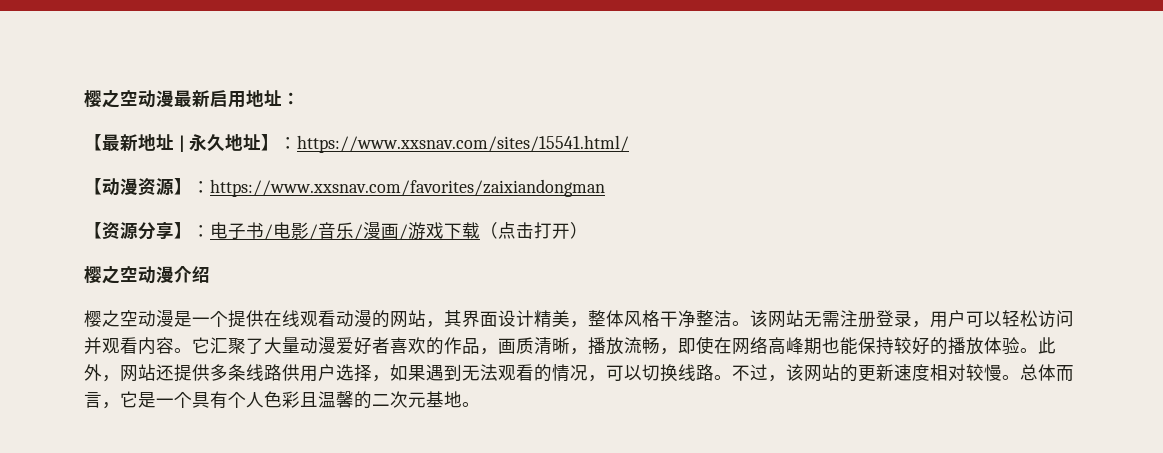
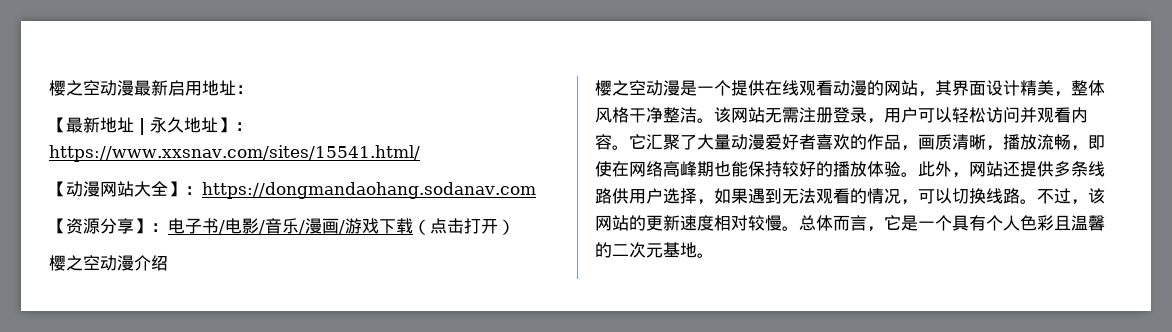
- 【动漫资源】：https://www.xxsnav.com/favorites/zaixiandongman
+ 【动漫网站大全】：https://dongmandaohang.sodanav.com

